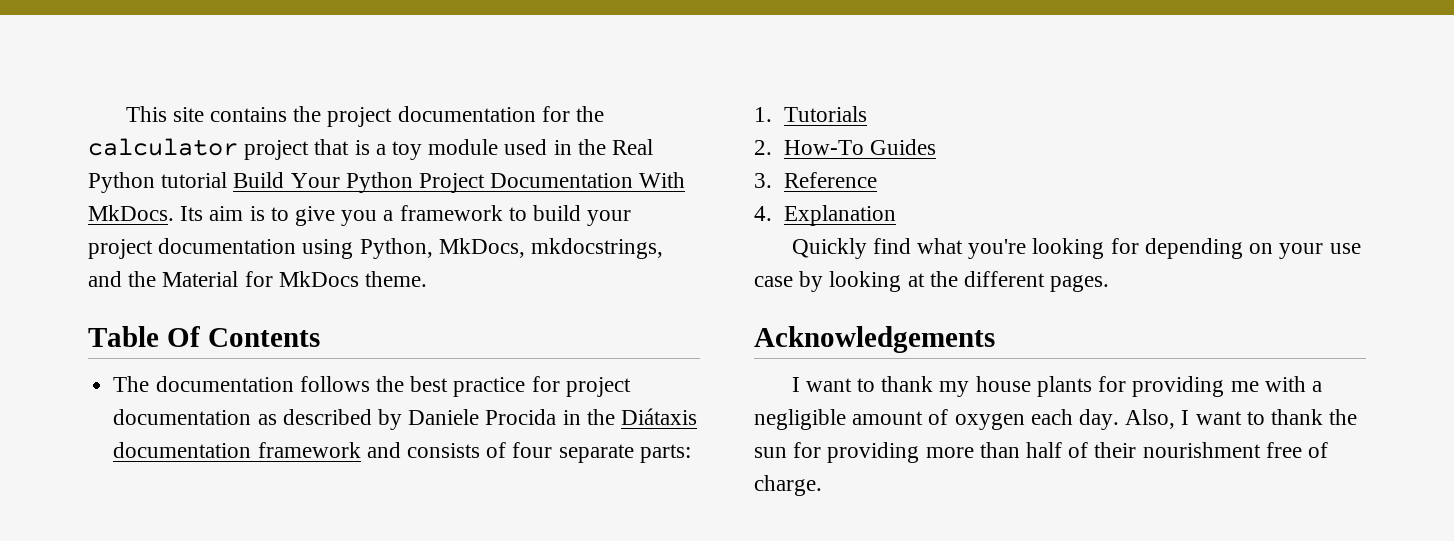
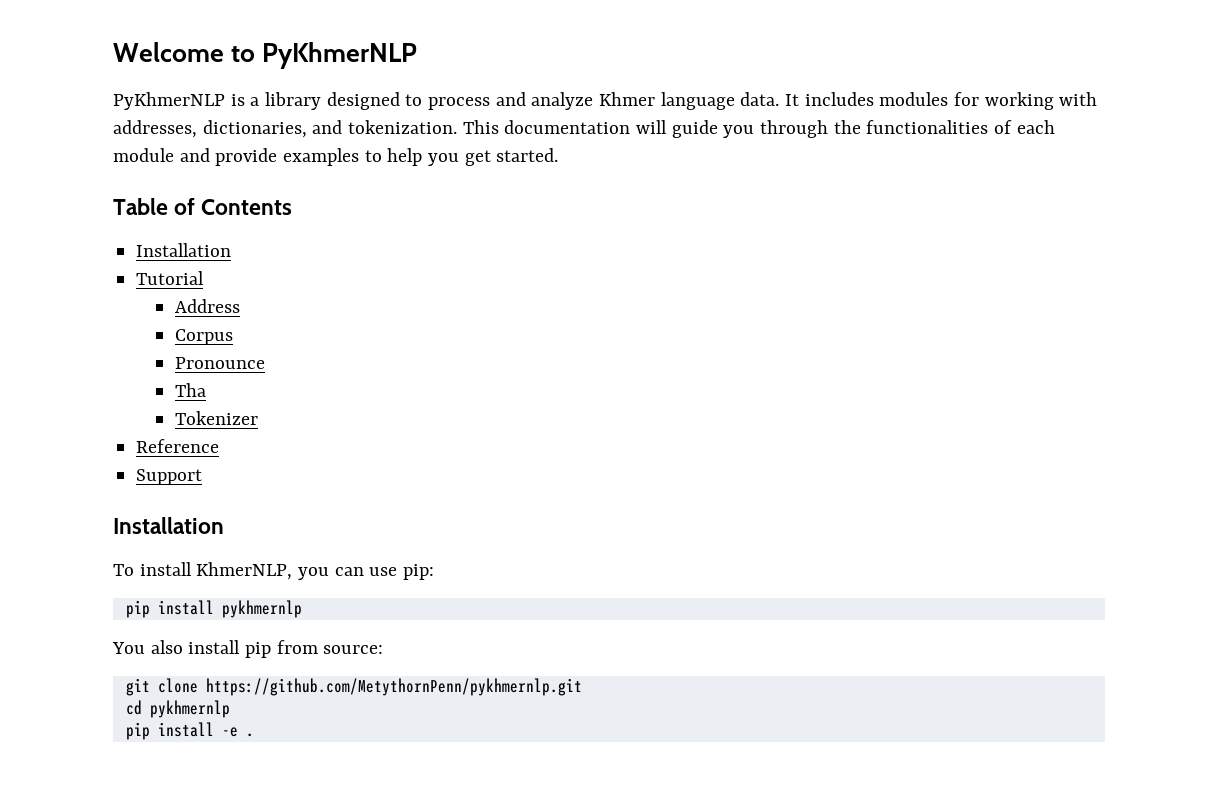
- This site contains the project documentation for the calculator project that is a toy module used in the Real Python tutorial Build Your Python Project Documentation With MkDocs. Its aim is to give you a framework to build your project documentation using Python, MkDocs, mkdocstrings, and the Material for MkDocs theme.
+ Welcome to PyKhmerNLP
+ PyKhmerNLP is a library designed to process and analyze Khmer language data. It includes modules for working with addresses, dictionaries, and tokenization. This documentation will guide you through the functionalities of each module and provide examples to help you get started.
- Table Of Contents
- The documentation follows the best practice for project documentation as described by Daniele Procida in the Diátaxis documentation framework and consists of four separate parts:
- 1. Tutorials
- 2. How-To Guides
- 3. Reference
- 4. Explanation
- Quickly find what you're looking for depending on your use case by looking at the different pages.
- Acknowledgements
- I want to thank my house plants for providing me with a negligible amount of oxygen each day. Also, I want to thank the sun for providing more than half of their nourishment free of charge.
+ Table of Contents
+ Installation
+ Tutorial
+ Address
+ Corpus
+ Pronounce
+ Tha
+ Tokenizer
+ Reference
+ Support
+ Installation
+ To install KhmerNLP, you can use pip:
+ pip install pykhmernlp
+ You also install pip from source:
+ git clone https://github.com/MetythornPenn/pykhmernlp.git
+ cd pykhmernlp
+ pip install -e .

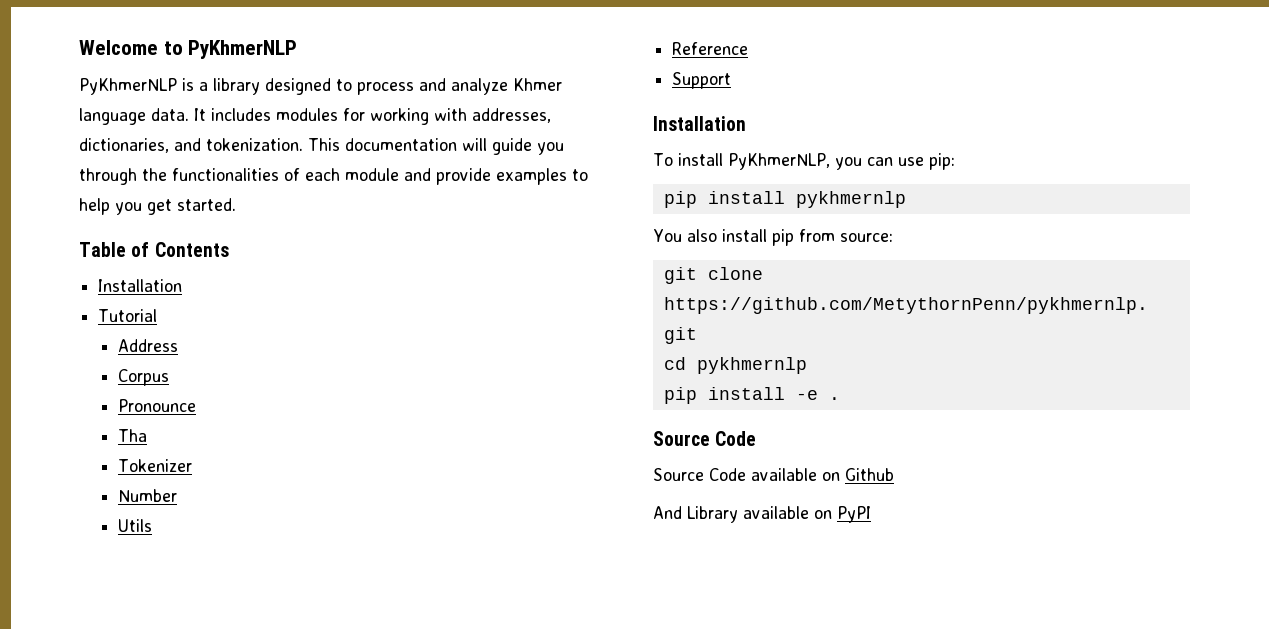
+ Number
+ Utils
- To install KhmerNLP, you can use pip:
+ To install PyKhmerNLP, you can use pip:
  pip install -e .
+ Source Code
+ Source Code available on Github
+ And Library available on PyPI

